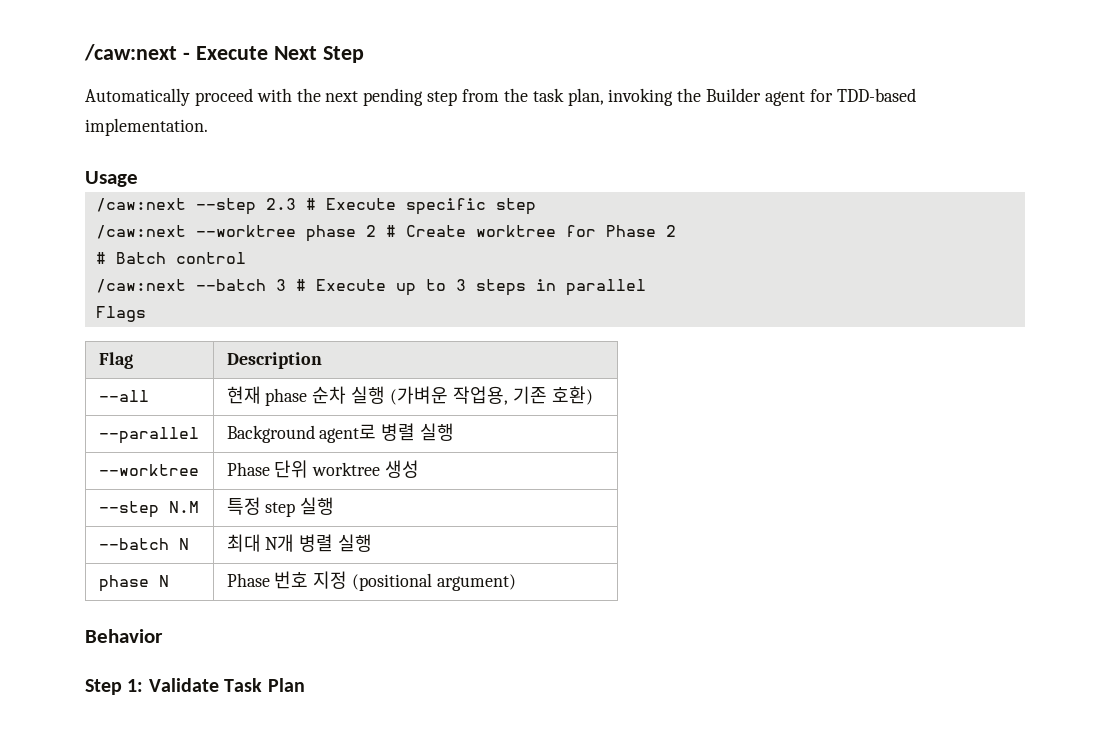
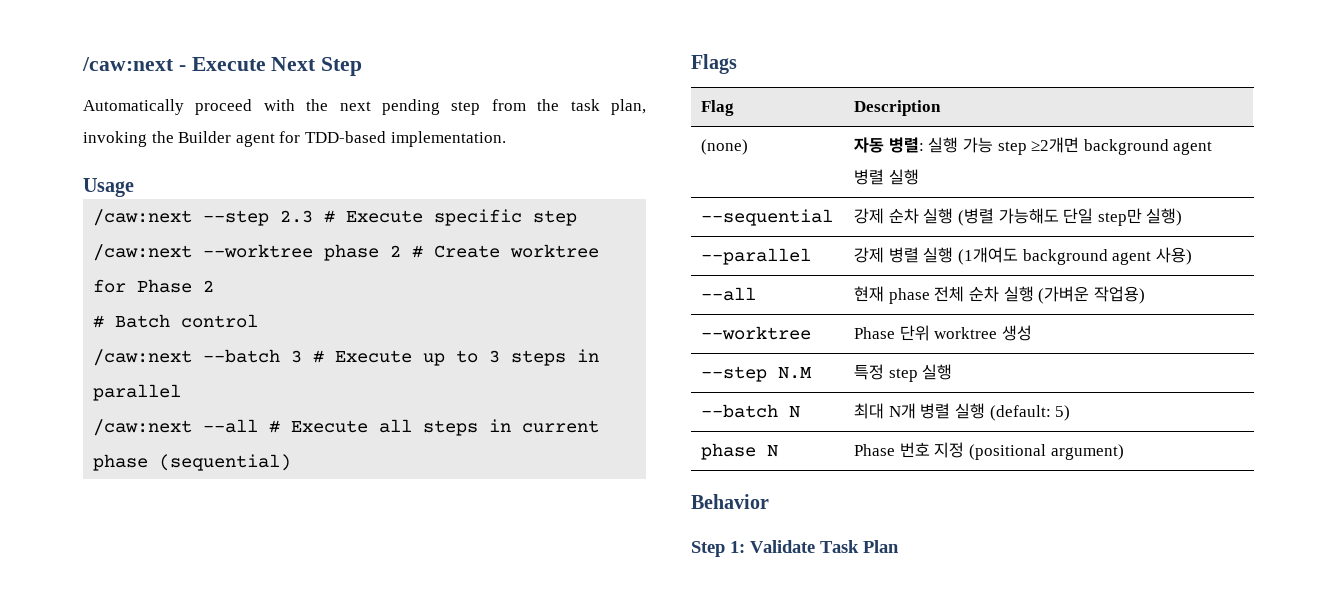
+ /caw:next --all # Execute all steps in current phase (sequential)
  Flags
  Flag | Description
+ (none) | 자동 병렬: 실행 가능 step ≥2개면 background agent 병렬 실행
+ --sequential | 강제 순차 실행 (병렬 가능해도 단일 step만 실행)
+ --parallel | 강제 병렬 실행 (1개여도 background agent 사용)
- --all | 현재 phase 순차 실행 (가벼운 작업용, 기존 호환)
- --parallel | Background agent로 병렬 실행
+ --all | 현재 phase 전체 순차 실행 (가벼운 작업용)
- --batch N | 최대 N개 병렬 실행
+ --batch N | 최대 N개 병렬 실행 (default: 5)

